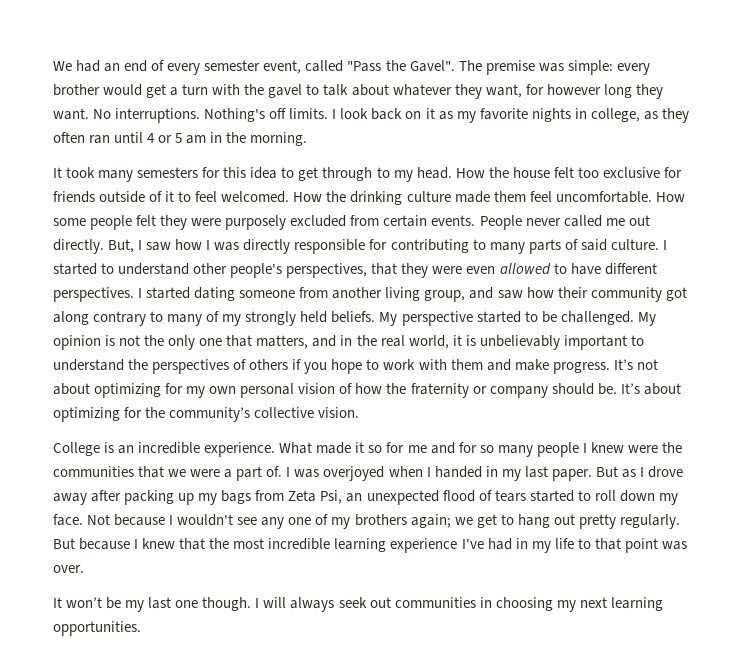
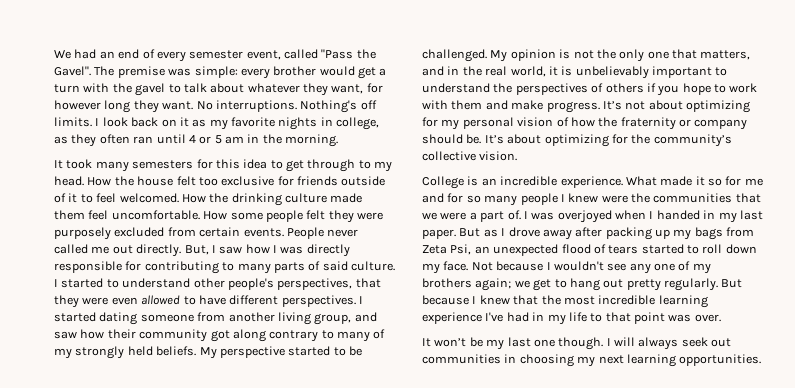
- It’s not about optimizing for my own personal vision of how the fraternity or company should be.
+ It’s not about optimizing for my personal vision of how the fraternity or company should be.

